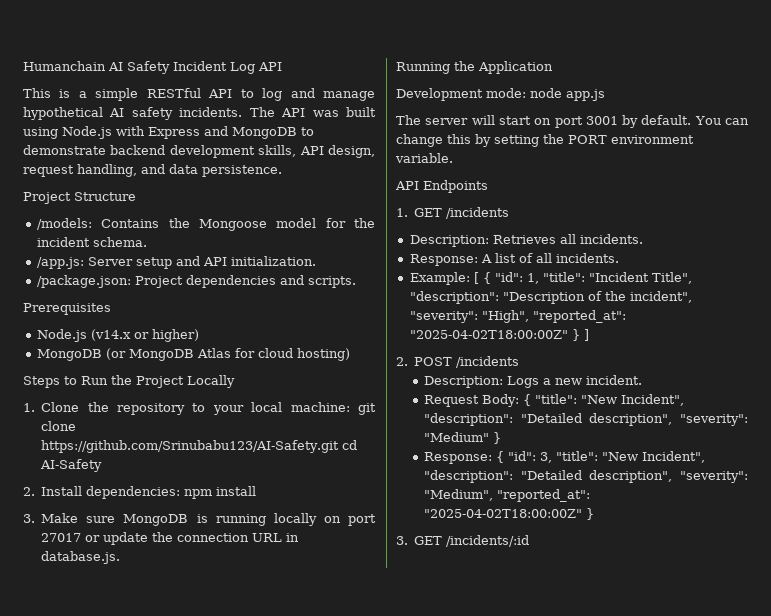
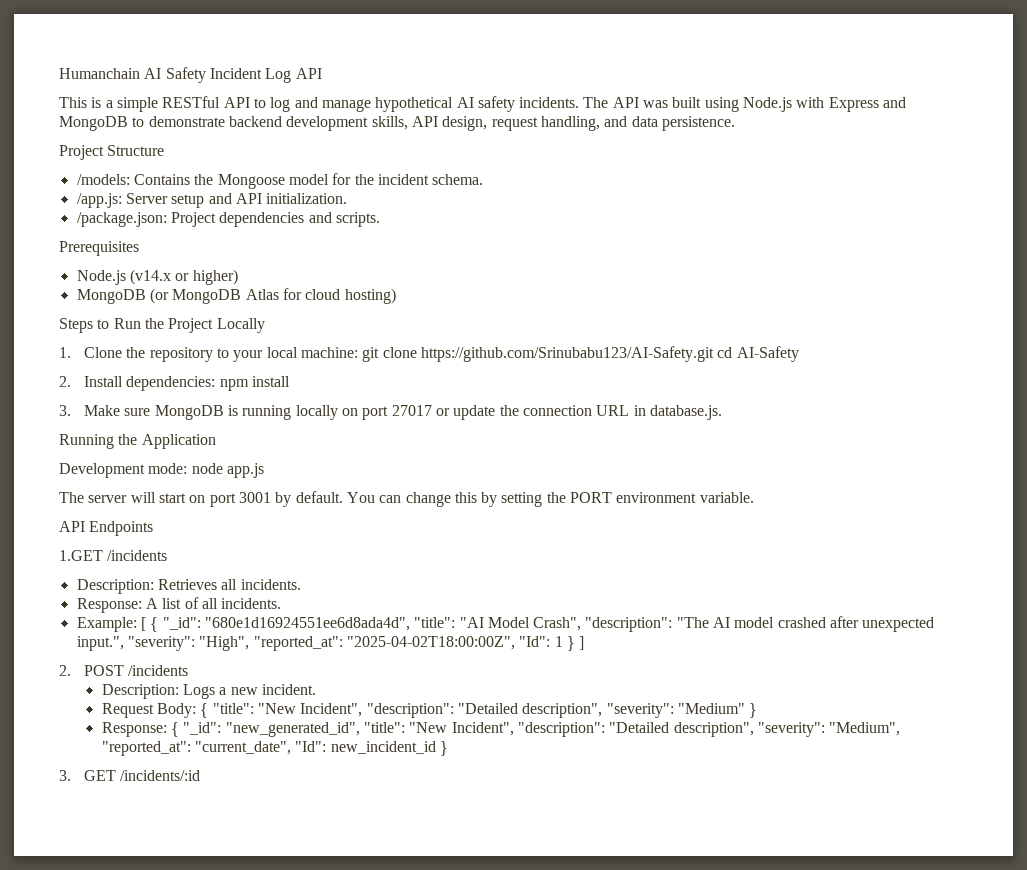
- 1. GET /incidents
+ 1.GET /incidents
- Example: [ { "id": 1, "title": "Incident Title", "description": "Description of the incident", "severity": "High", "reported_at": "2025-04-02T18:00:00Z" } ]
+ Example: [ { "_id": "680e1d16924551ee6d8ada4d", "title": "AI Model Crash", "description": "The AI model crashed after unexpected input.", "severity": "High", "reported_at": "2025-04-02T18:00:00Z", "Id": 1 } ]
- Response: { "id": 3, "title": "New Incident", "description": "Detailed description", "severity": "Medium", "reported_at": "2025-04-02T18:00:00Z" }
+ Response: { "_id": "new_generated_id", "title": "New Incident", "description": "Detailed description", "severity": "Medium", "reported_at": "current_date", "Id": new_incident_id }

